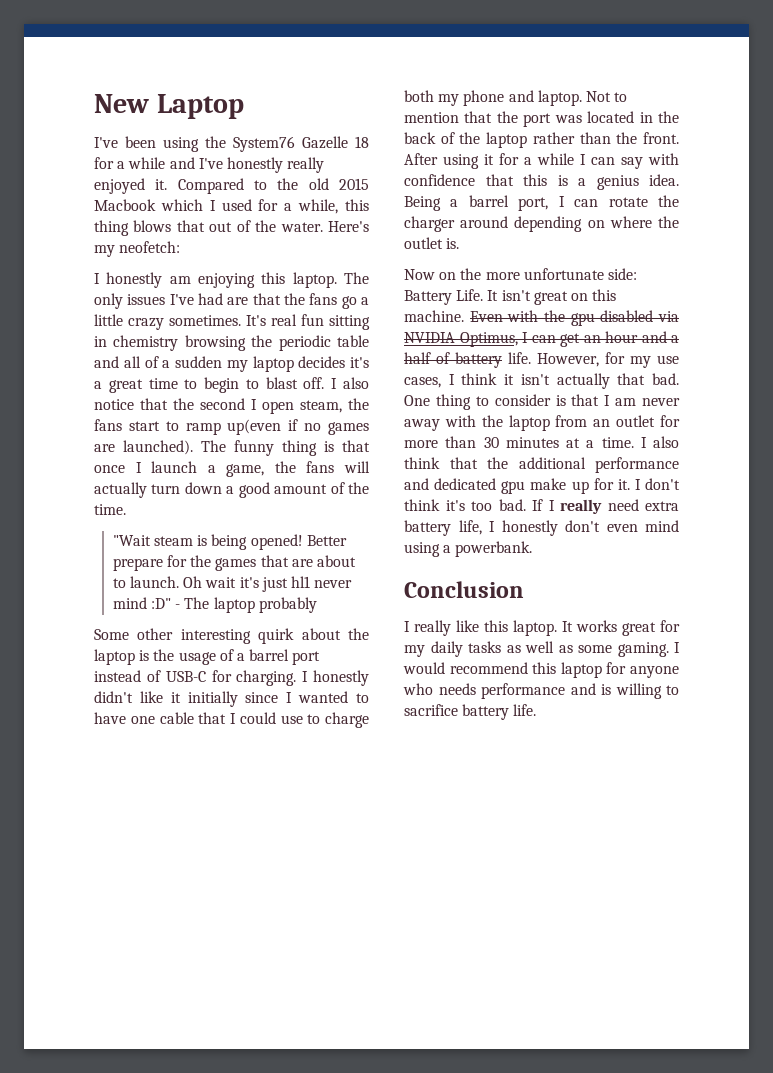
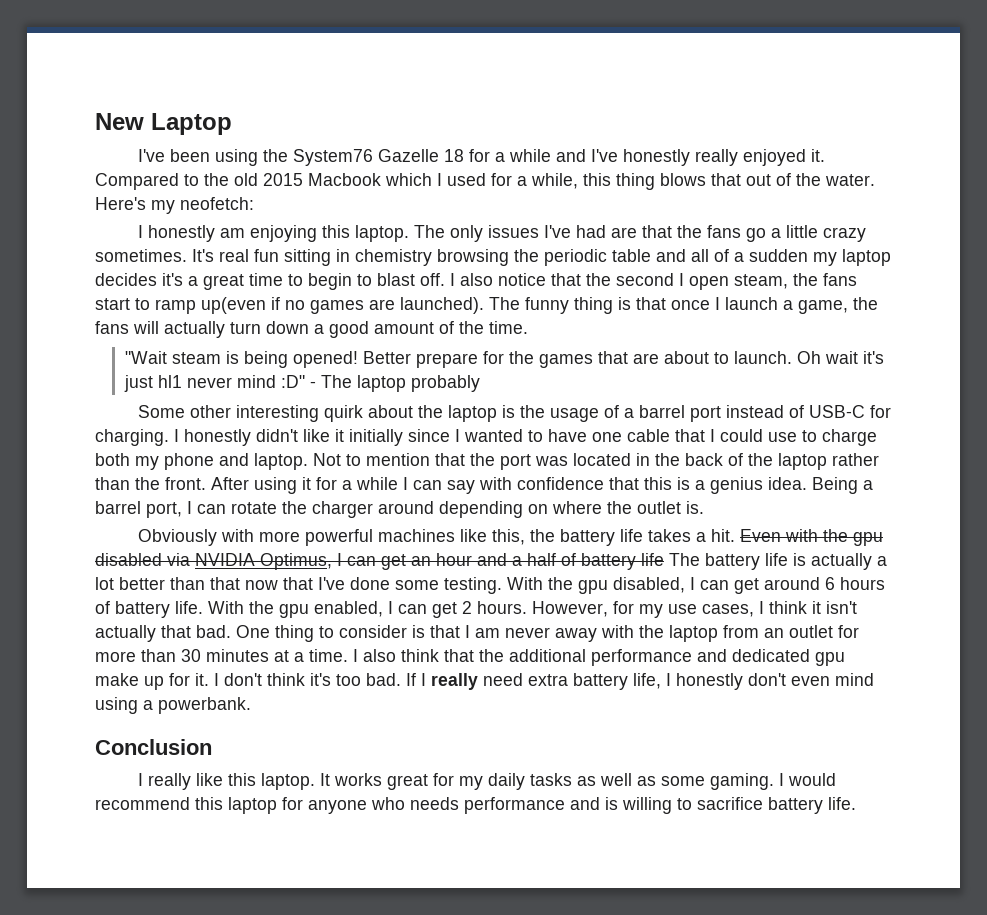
- Now on the more unfortunate side: Battery Life. It isn't great on this machine.
+ Obviously with more powerful machines like this, the battery life takes a hit.
- Even with the gpu disabled via NVIDIA Optimus, I can get an hour and a half of battery life.
+ Even with the gpu disabled via NVIDIA Optimus, I can get an hour and a half of battery life The battery life is actually a lot better than that now that I've done some testing. With the gpu disabled, I can get around 6 hours of battery life. With the gpu enabled, I can get 2 hours.

